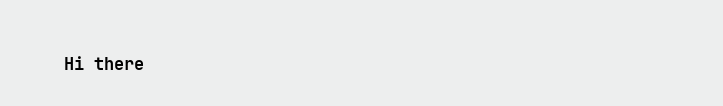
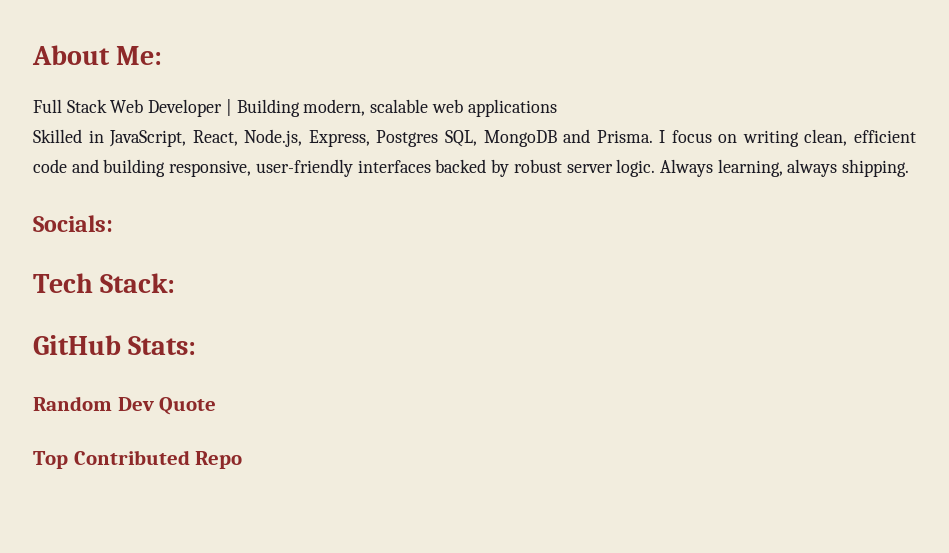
- Hi there
+ About Me:
+ Full Stack Web Developer | Building modern, scalable web applications
+ Skilled in JavaScript, React, Node.js, Express, Postgres SQL, MongoDB and Prisma. I focus on writing clean, efficient code and building responsive, user-friendly interfaces backed by robust server logic. Always learning, always shipping.
+ Socials:
+ Tech Stack:
+ GitHub Stats:
+ Random Dev Quote
+ Top Contributed Repo

